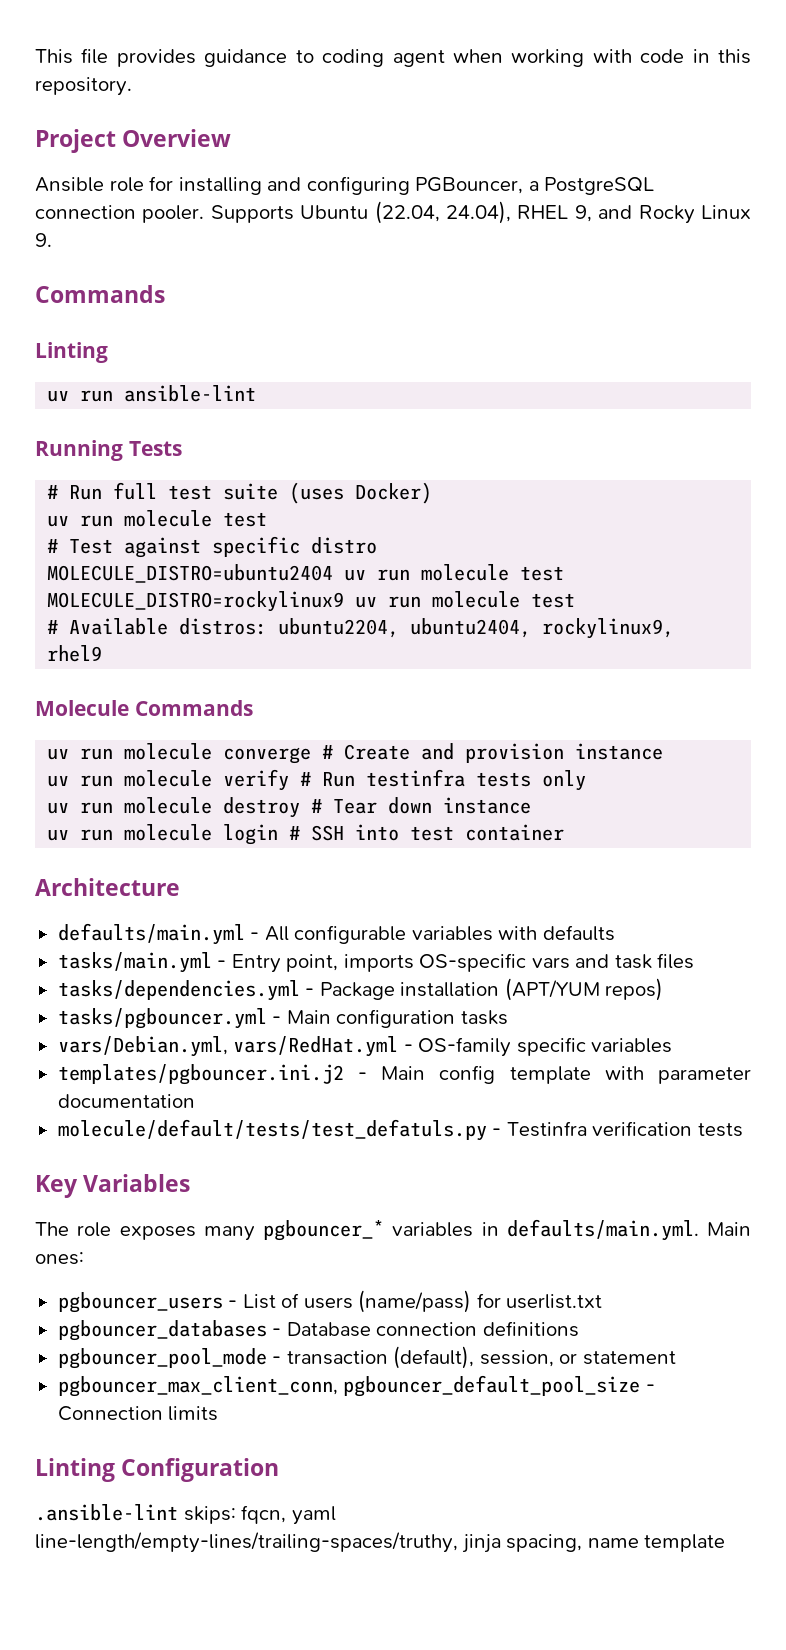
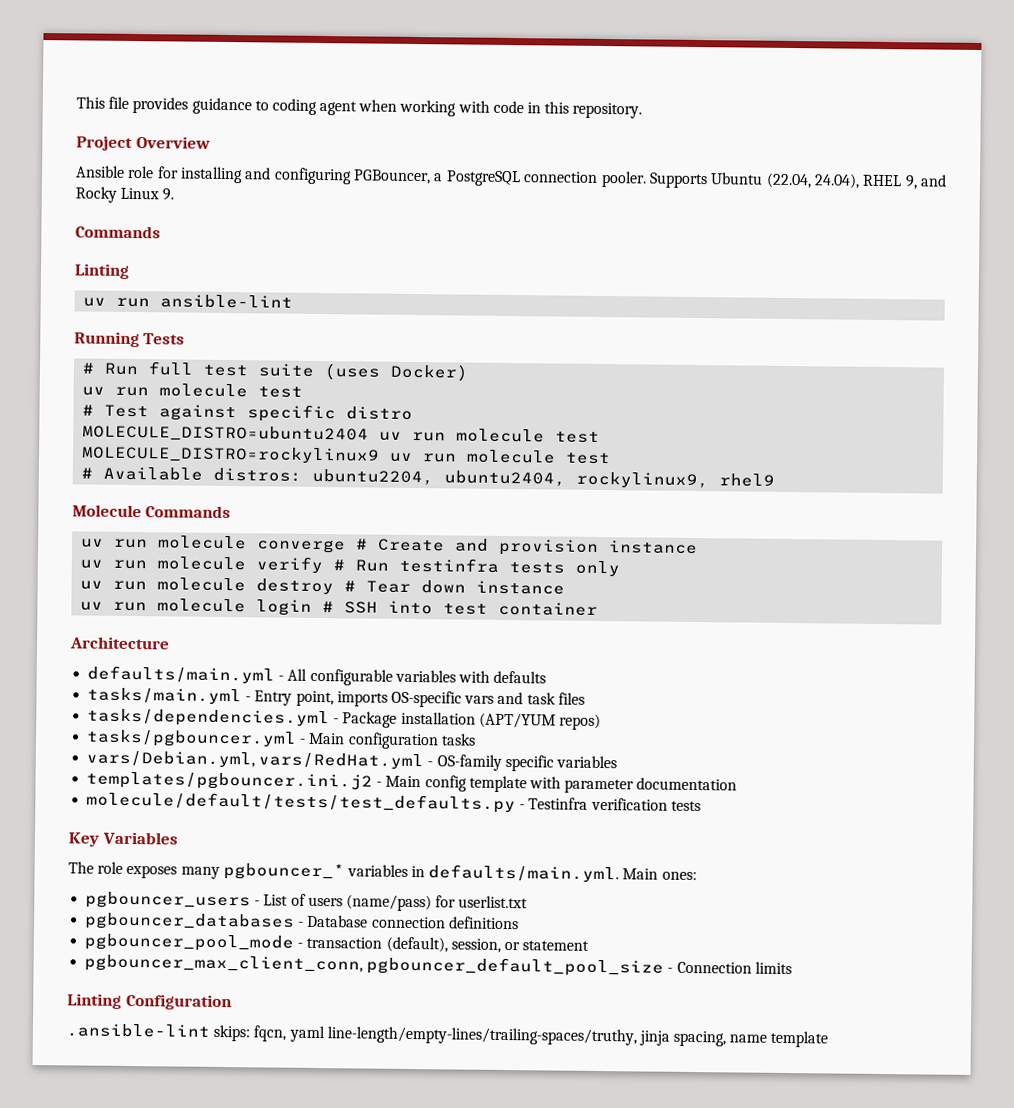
- molecule/default/tests/test_defatuls.py - Testinfra verification tests
+ molecule/default/tests/test_defaults.py - Testinfra verification tests

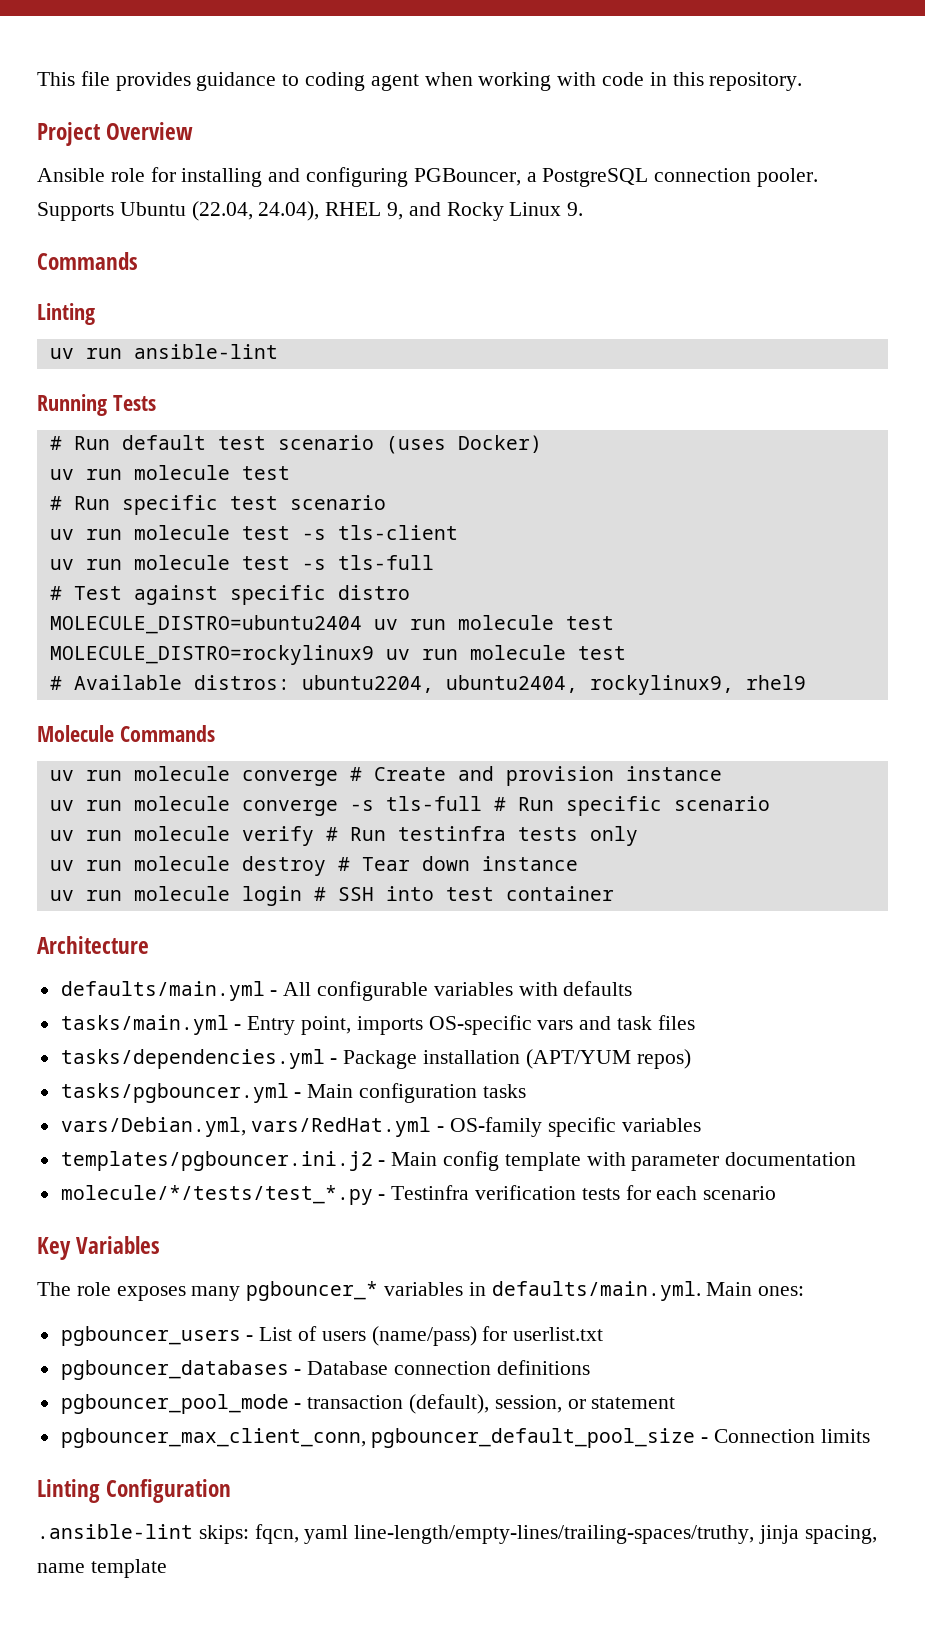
- # Run full test suite (uses Docker)
+ # Run default test scenario (uses Docker)
+ # Run specific test scenario
+ uv run molecule test -s tls-client
+ uv run molecule test -s tls-full
+ uv run molecule converge -s tls-full # Run specific scenario
- molecule/default/tests/test_defaults.py - Testinfra verification tests
+ molecule/*/tests/test_*.py - Testinfra verification tests for each scenario

